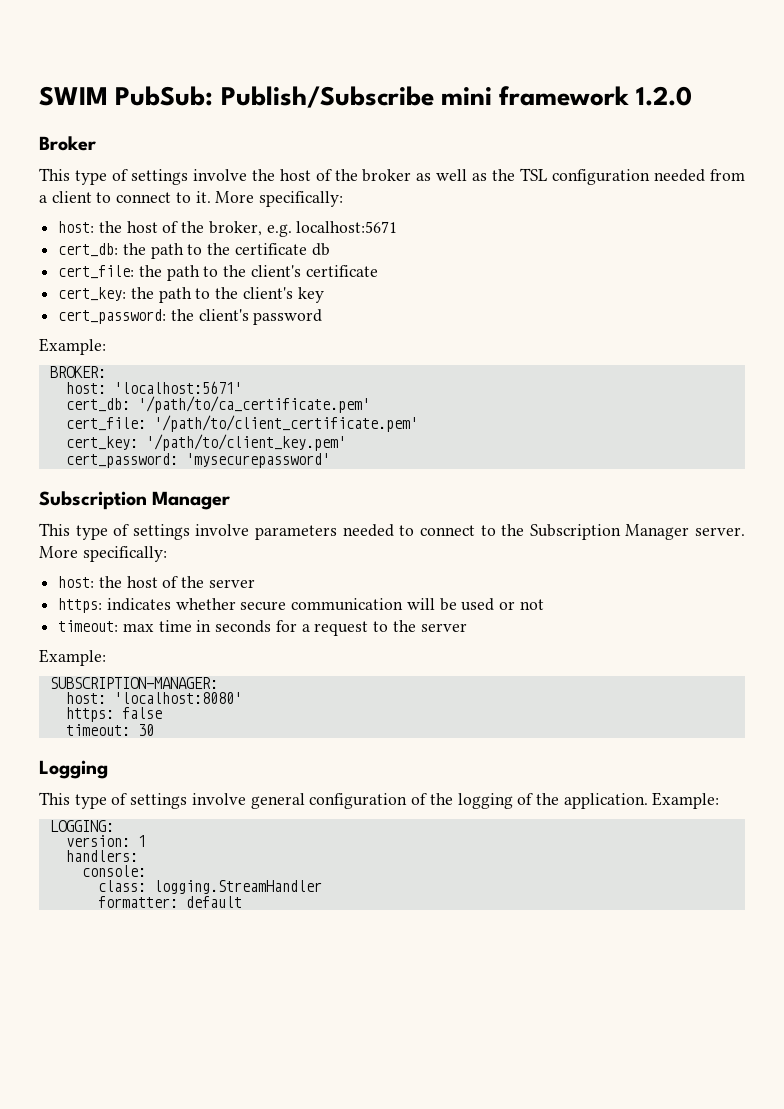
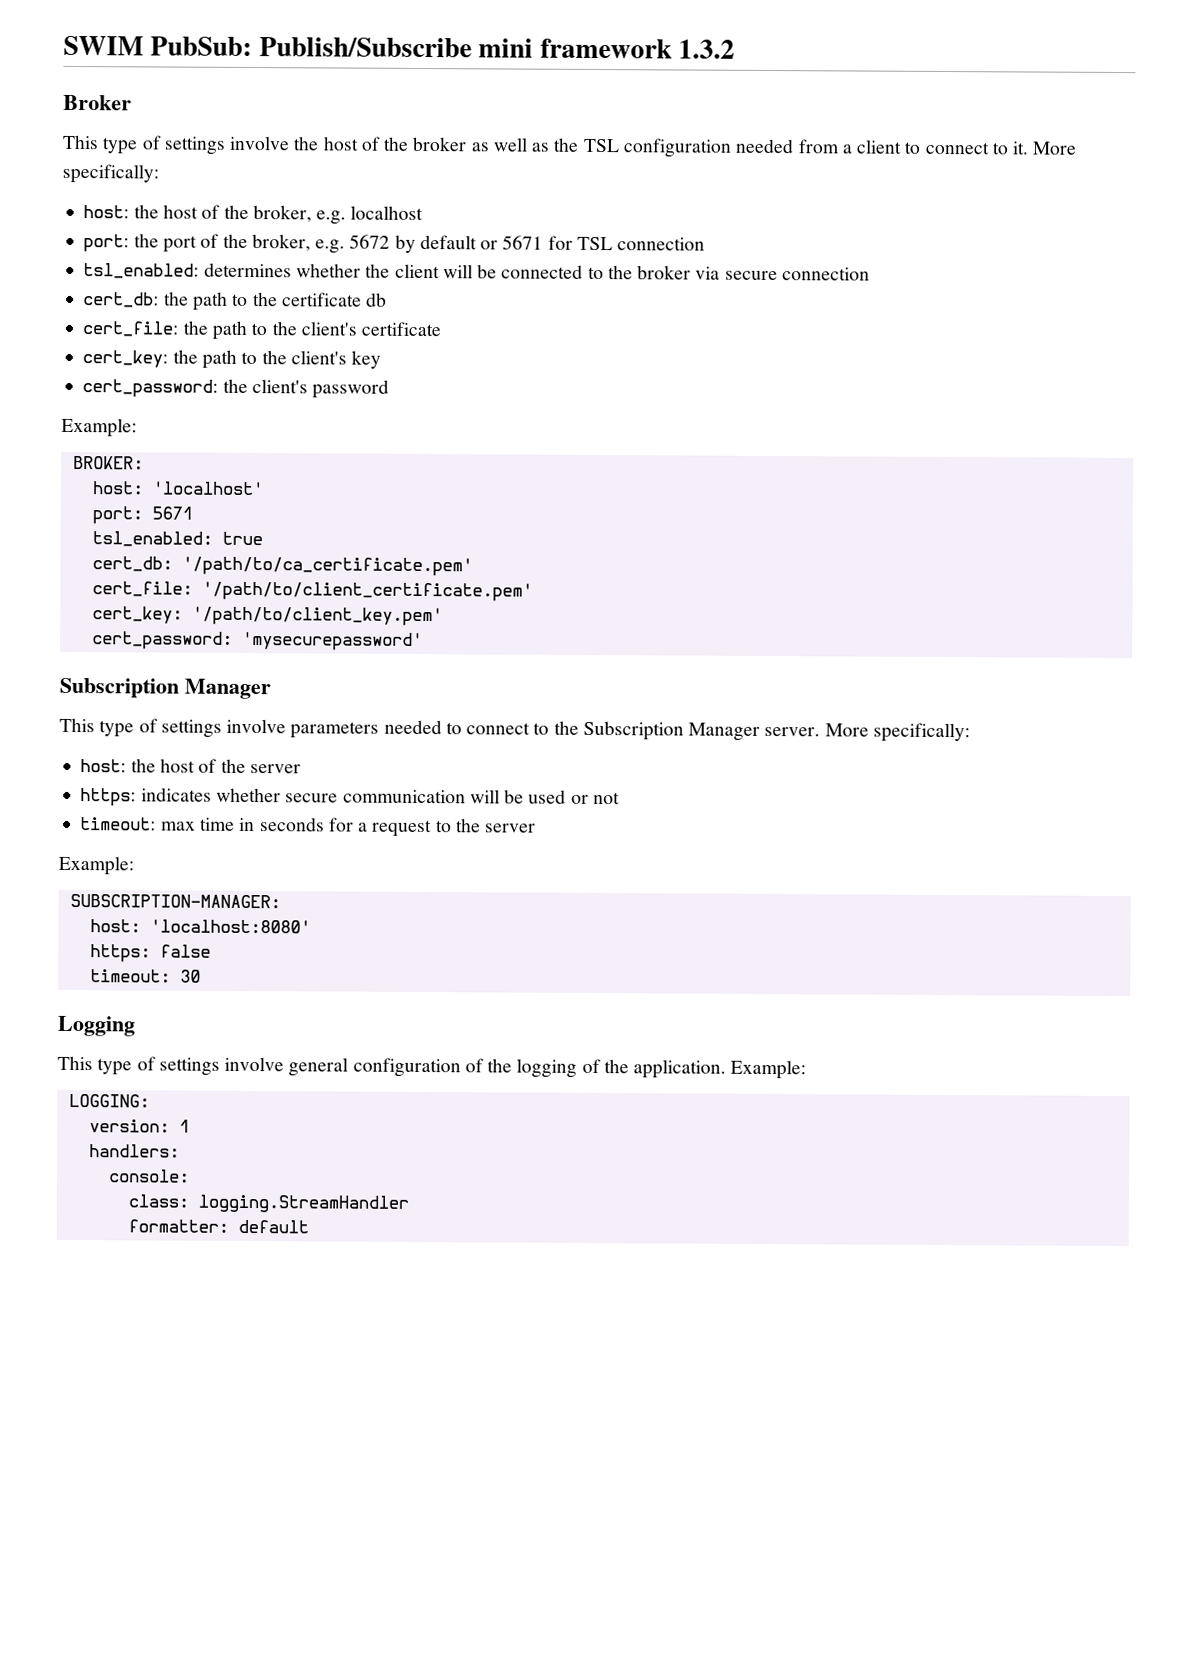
- SWIM PubSub: Publish/Subscribe mini framework 1.2.0
+ SWIM PubSub: Publish/Subscribe mini framework 1.3.2
- host: the host of the broker, e.g. localhost:5671
+ host: the host of the broker, e.g. localhost
+ port: the port of the broker, e.g. 5672 by default or 5671 for TSL connection
+ tsl_enabled: determines whether the client will be connected to the broker via secure connection
- host: 'localhost:5671'
+ host: 'localhost'
+ port: 5671
+ tsl_enabled: true

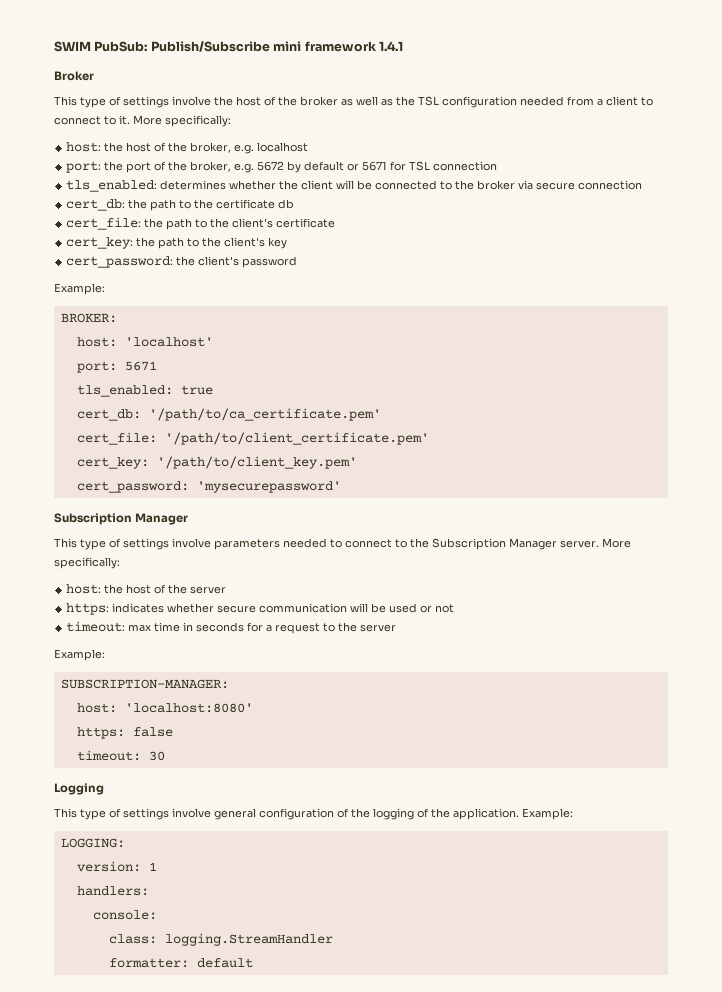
- SWIM PubSub: Publish/Subscribe mini framework 1.3.2
+ SWIM PubSub: Publish/Subscribe mini framework 1.4.1
- tsl_enabled: determines whether the client will be connected to the broker via secure connection
+ tls_enabled: determines whether the client will be connected to the broker via secure connection
- tsl_enabled: true
+ tls_enabled: true

